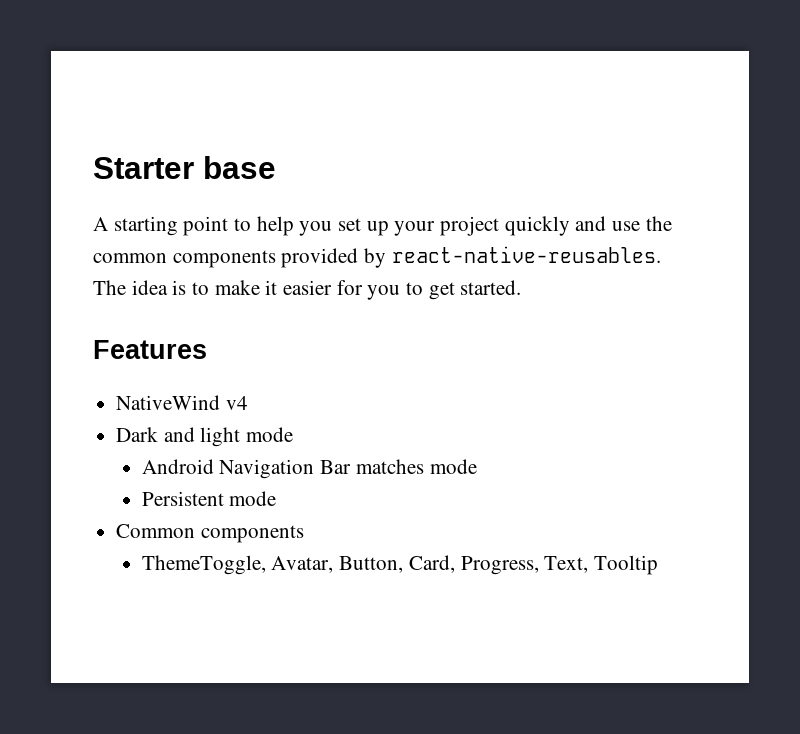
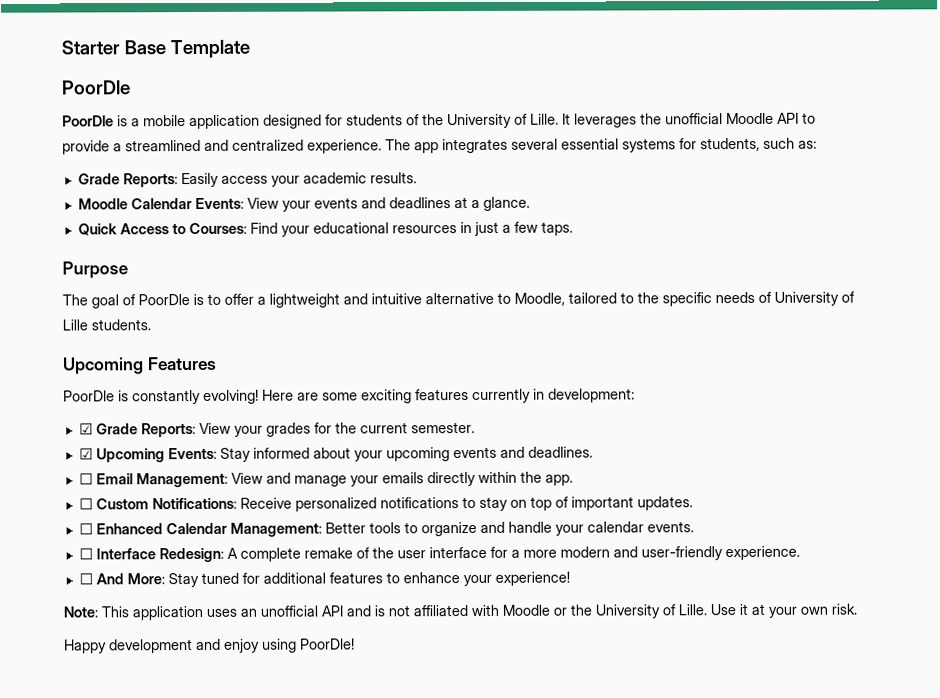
- Starter base
- A starting point to help you set up your project quickly and use the common components provided by react-native-reusables. The idea is to make it easier for you to get started.
- Features
- NativeWind v4
- Dark and light mode
- Android Navigation Bar matches mode
- Persistent mode
- Common components
- ThemeToggle, Avatar, Button, Card, Progress, Text, Tooltip
+ Starter Base Template
+ PoorDle
+ PoorDle is a mobile application designed for students of the University of Lille. It leverages the unofficial Moodle API to provide a streamlined and centralized experience. The app integrates several essential systems for students, such as:
+ Grade Reports: Easily access your academic results.
+ Moodle Calendar Events: View your events and deadlines at a glance.
+ Quick Access to Courses: Find your educational resources in just a few taps.
+ Purpose
+ The goal of PoorDle is to offer a lightweight and intuitive alternative to Moodle, tailored to the specific needs of University of Lille students.
+ Upcoming Features
+ PoorDle is constantly evolving! Here are some exciting features currently in development:
+ ☑ Grade Reports: View your grades for the current semester.
+ ☑ Upcoming Events: Stay informed about your upcoming events and deadlines.
+ ☐ Email Management: View and manage your emails directly within the app.
+ ☐ Custom Notifications: Receive personalized notifications to stay on top of important updates.
+ ☐ Enhanced Calendar Management: Better tools to organize and handle your calendar events.
+ ☐ Interface Redesign: A complete remake of the user interface for a more modern and user-friendly experience.
+ ☐ And More: Stay tuned for additional features to enhance your experience!
+ Note: This application uses an unofficial API and is not affiliated with Moodle or the University of Lille. Use it at your own risk.
+ Happy development and enjoy using PoorDle!

